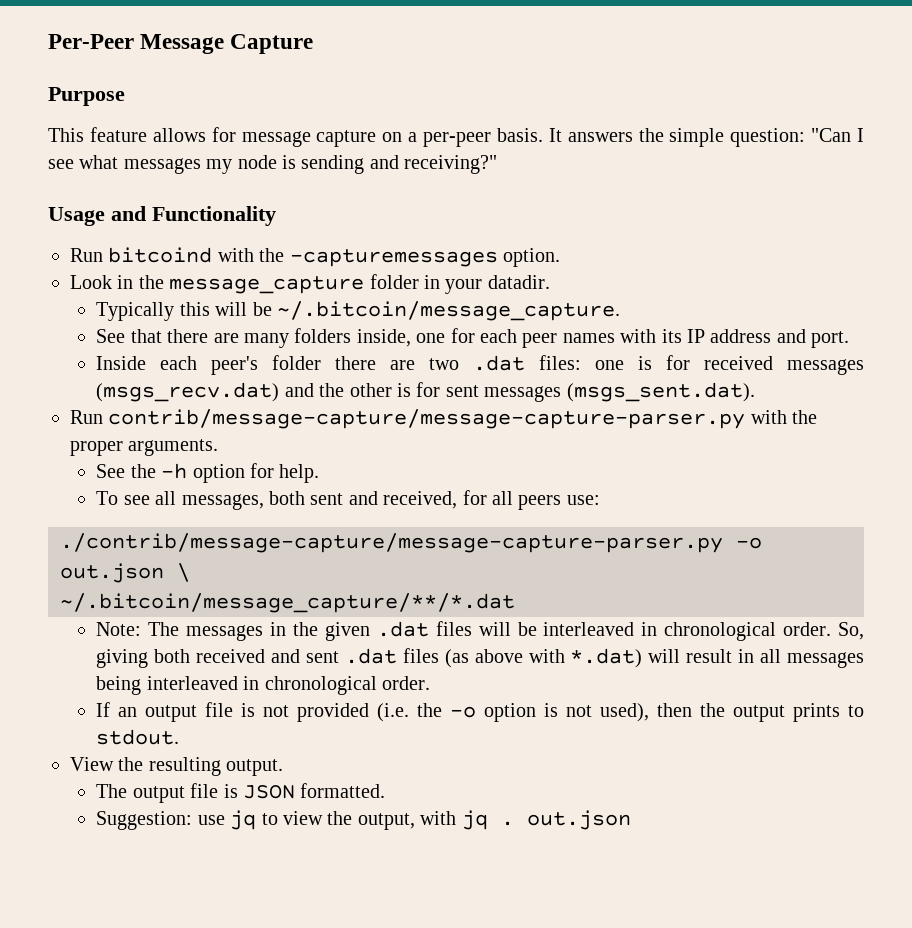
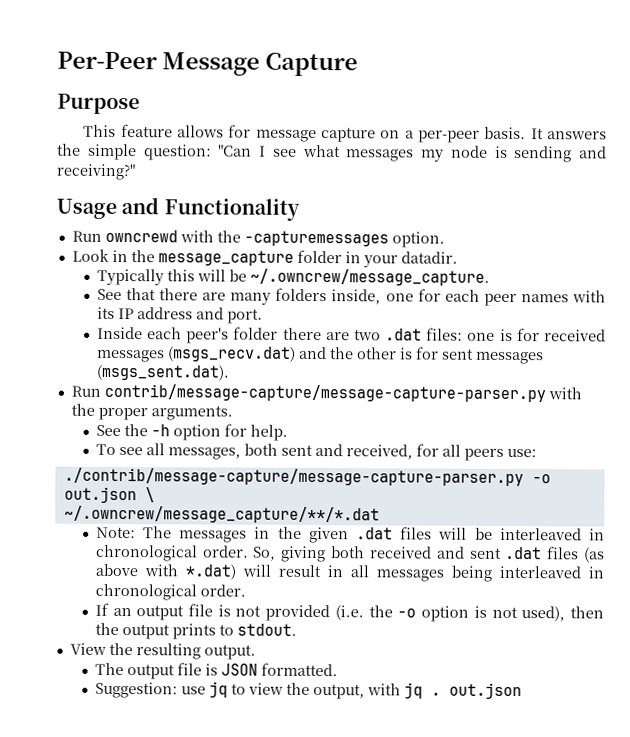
- Run bitcoind with the -capturemessages option.
+ Run owncrewd with the -capturemessages option.
- Typically this will be ~/.bitcoin/message_capture.
+ Typically this will be ~/.owncrew/message_capture.
- ~/.bitcoin/message_capture/**/*.dat
+ ~/.owncrew/message_capture/**/*.dat

